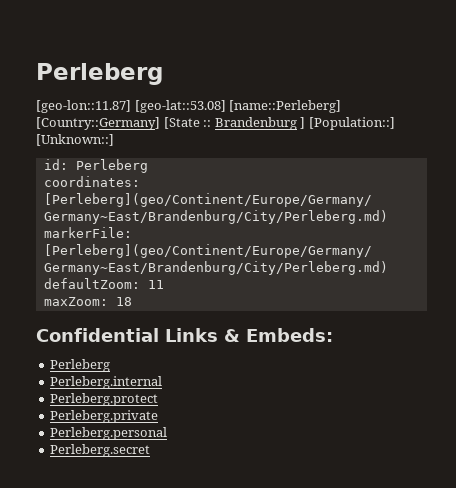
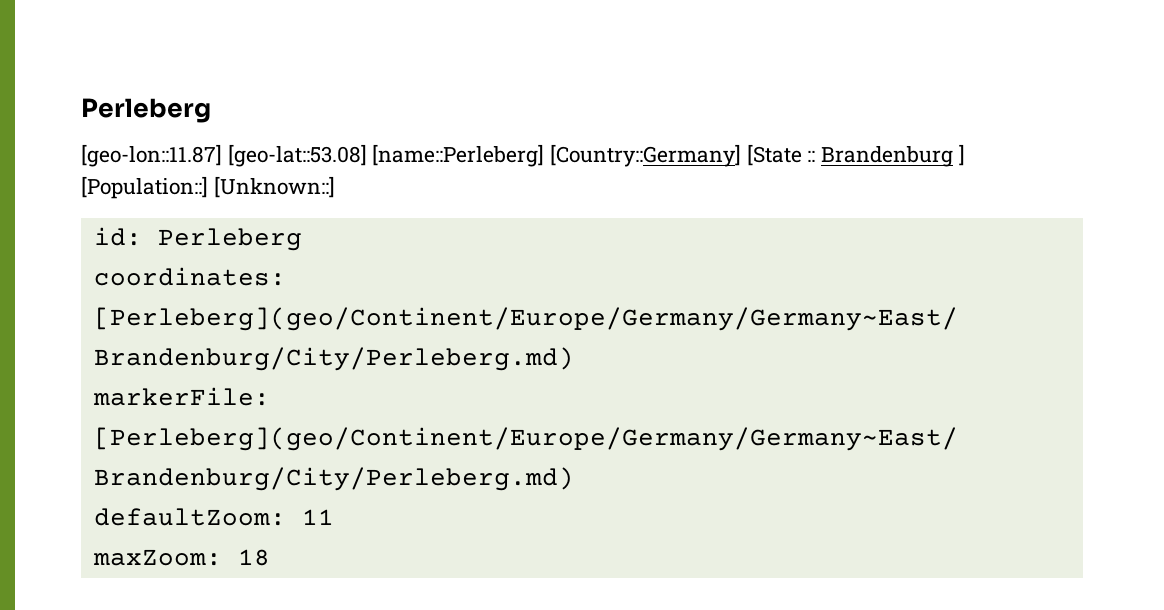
- Confidential Links & Embeds:
- Perleberg
- Perleberg.internal
- Perleberg.protect
- Perleberg.private
- Perleberg.personal
- Perleberg.secret

